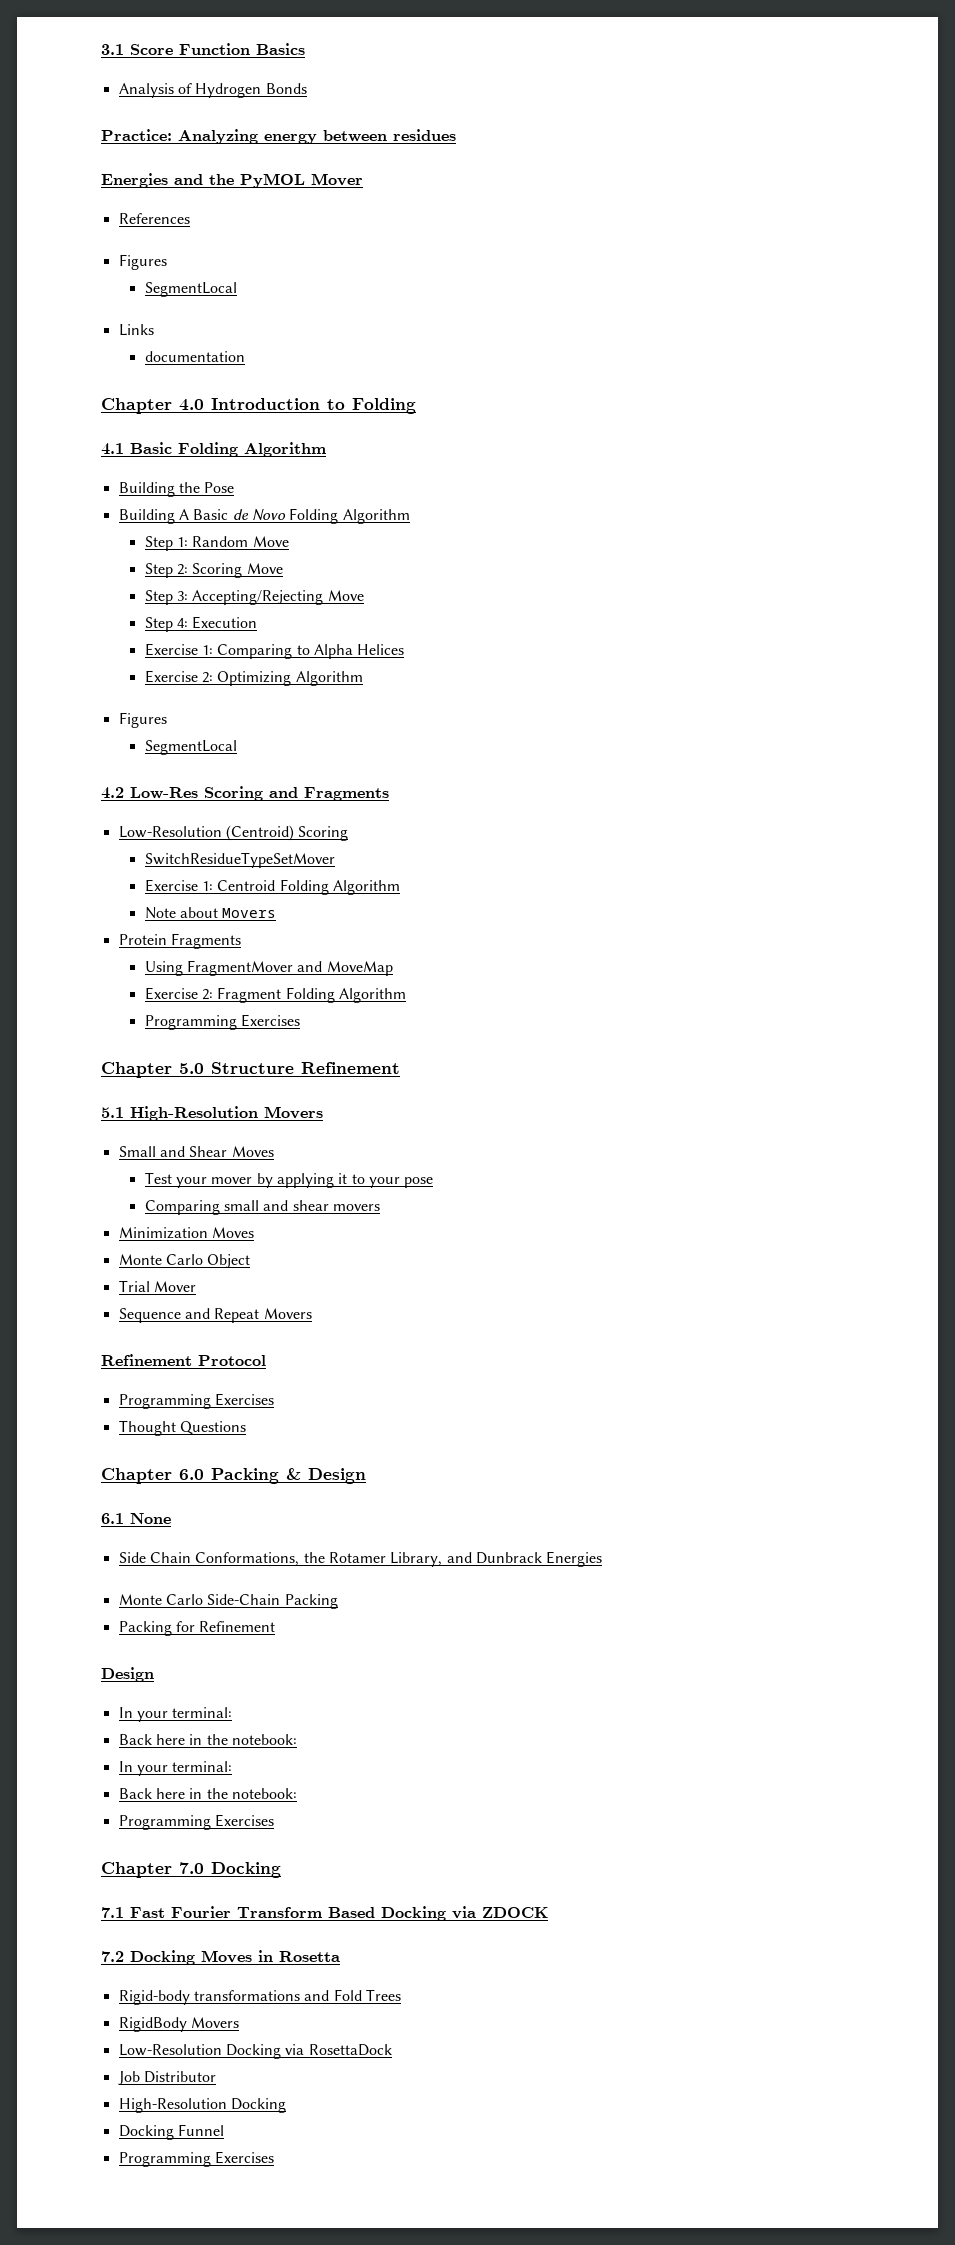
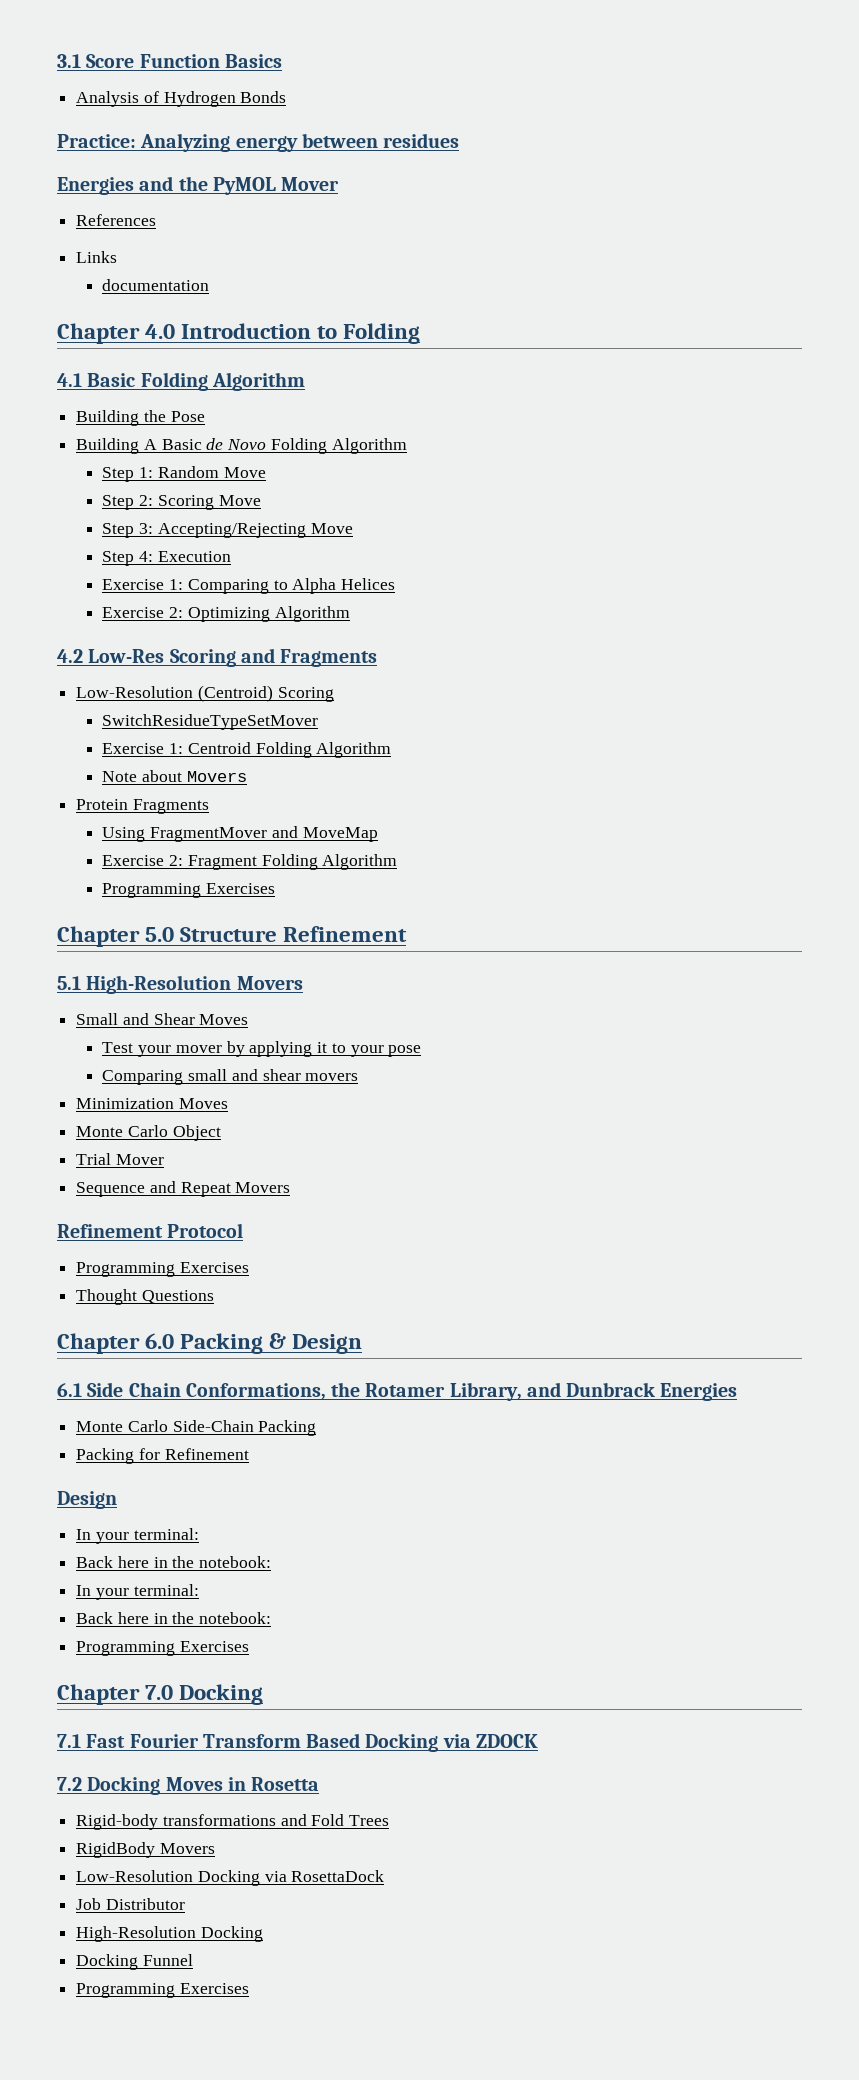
  References
- Figures
- SegmentLocal
  Exercise 2: Optimizing Algorithm
- Figures
- SegmentLocal
- 6.1 None
- Side Chain Conformations, the Rotamer Library, and Dunbrack Energies
+ 6.1 Side Chain Conformations, the Rotamer Library, and Dunbrack Energies

